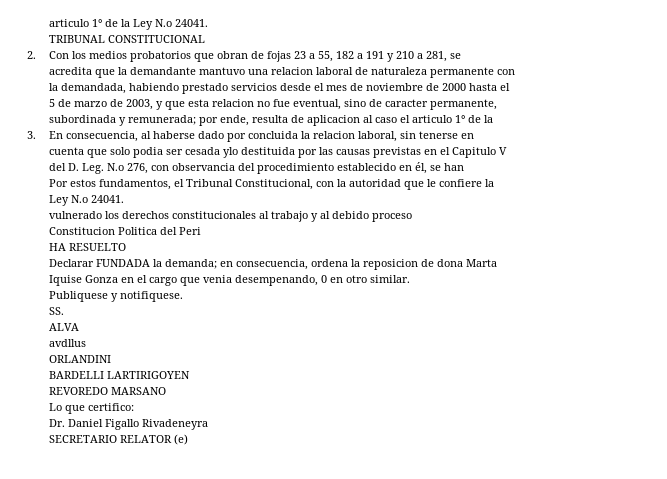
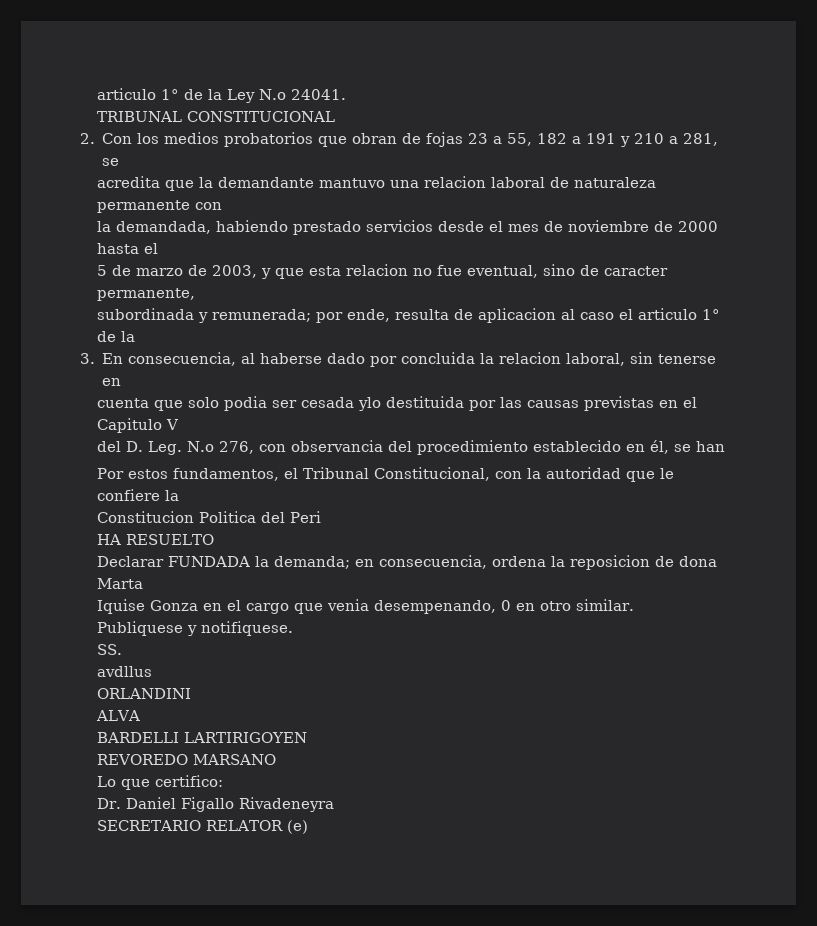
  Por estos fundamentos, el Tribunal Constitucional, con la autoridad que le confiere la
- Ley N.o 24041.
- vulnerado los derechos constitucionales al trabajo y al debido proceso
- ALVA
+ ALVA

